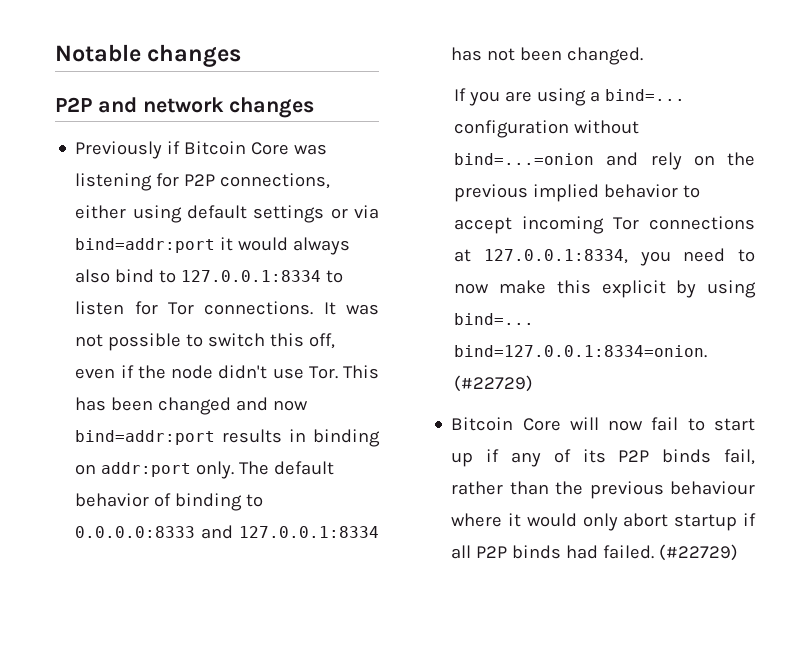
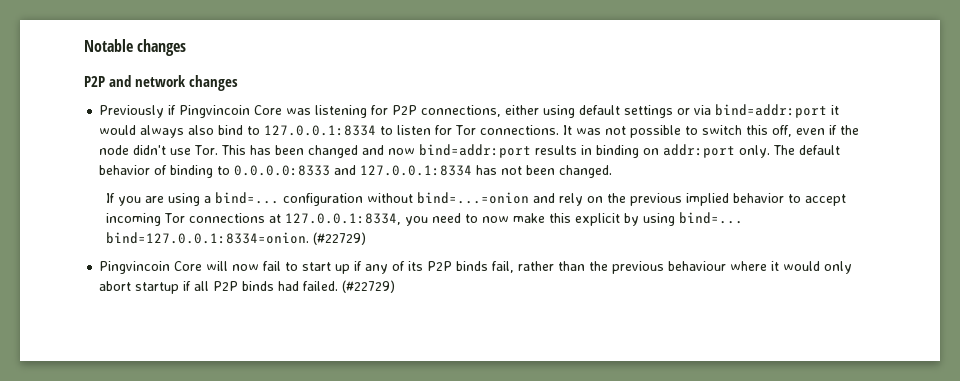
- Previously if Bitcoin Core was listening for P2P connections, either using default settings or via bind=addr:port it would always also bind to 127.0.0.1:8334 to listen for Tor connections.
+ Previously if Pingvincoin Core was listening for P2P connections, either using default settings or via bind=addr:port it would always also bind to 127.0.0.1:8334 to listen for Tor connections.
- Bitcoin Core will now fail to start up if any of its P2P binds fail, rather than the previous behaviour where it would only abort startup if all P2P binds had failed.
+ Pingvincoin Core will now fail to start up if any of its P2P binds fail, rather than the previous behaviour where it would only abort startup if all P2P binds had failed.

